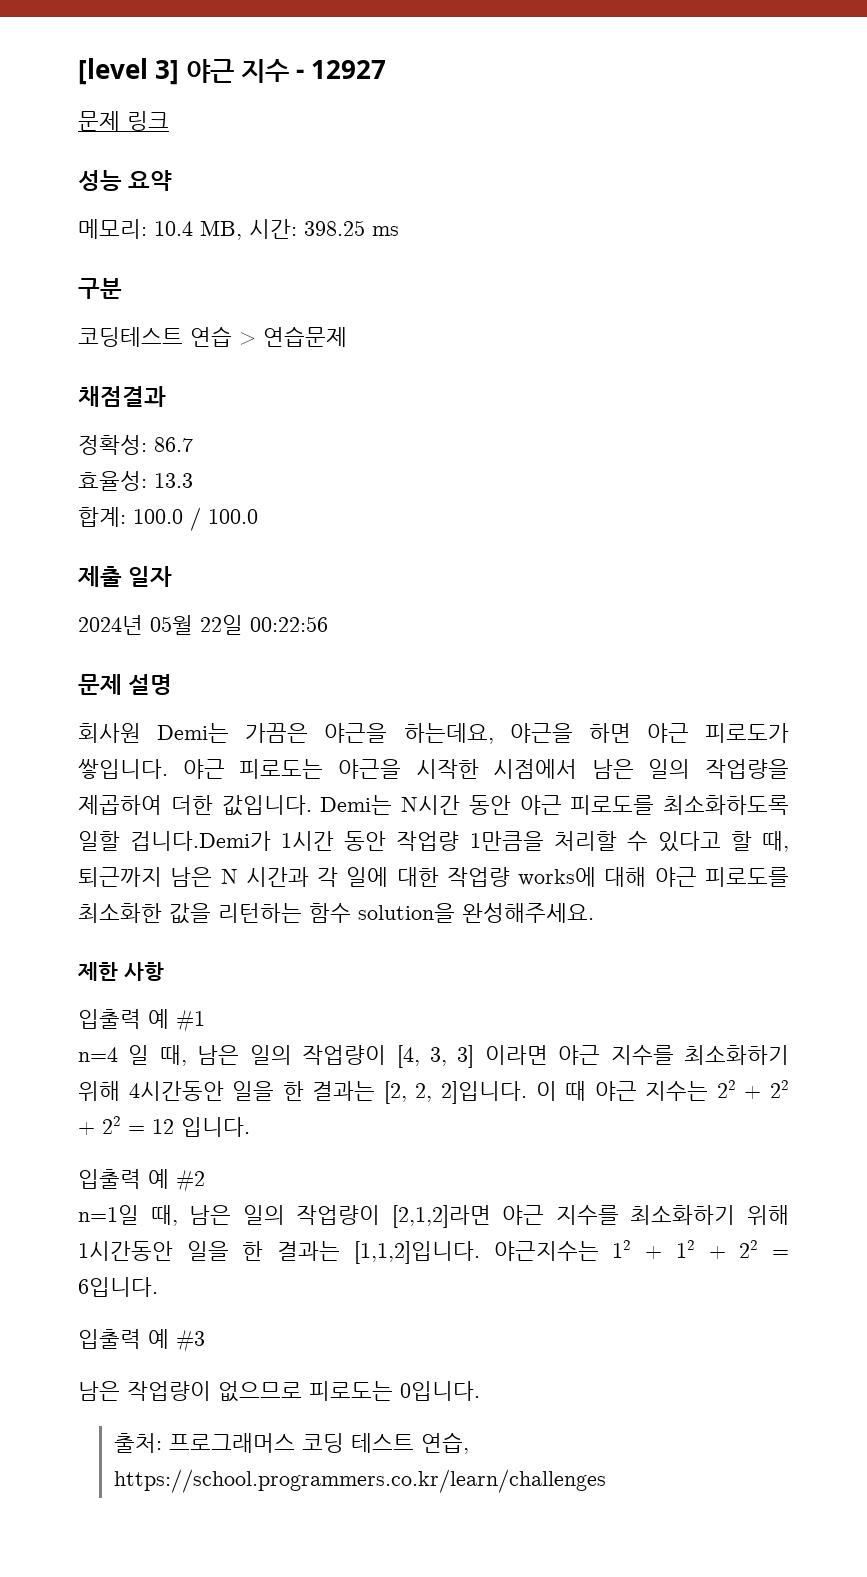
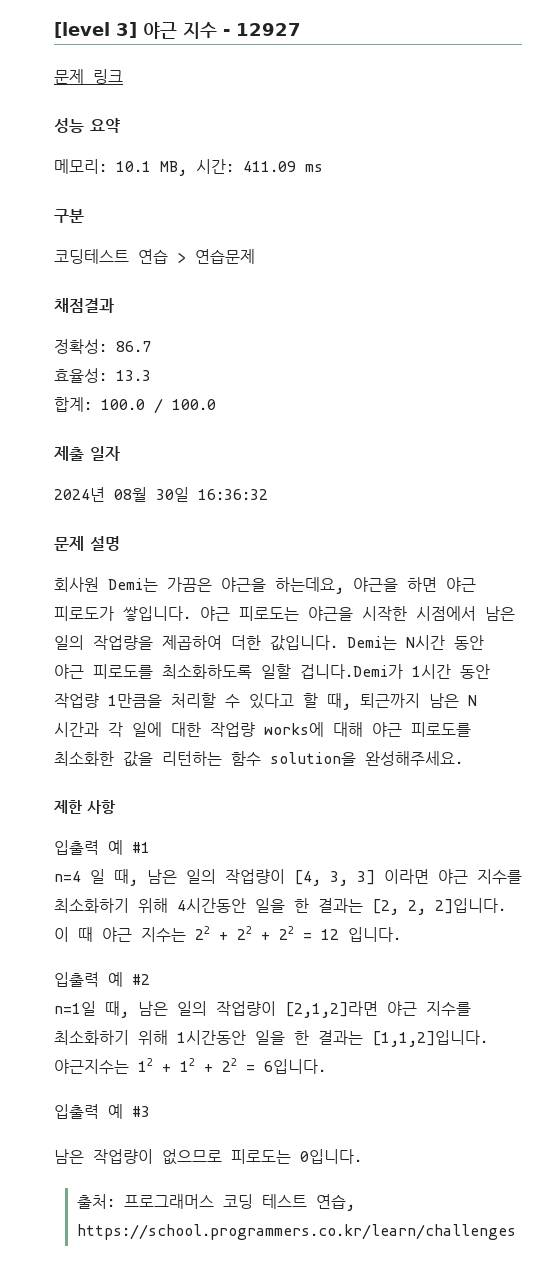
- 메모리: 10.4 MB, 시간: 398.25 ms
+ 메모리: 10.1 MB, 시간: 411.09 ms
- 2024년 05월 22일 00:22:56
+ 2024년 08월 30일 16:36:32

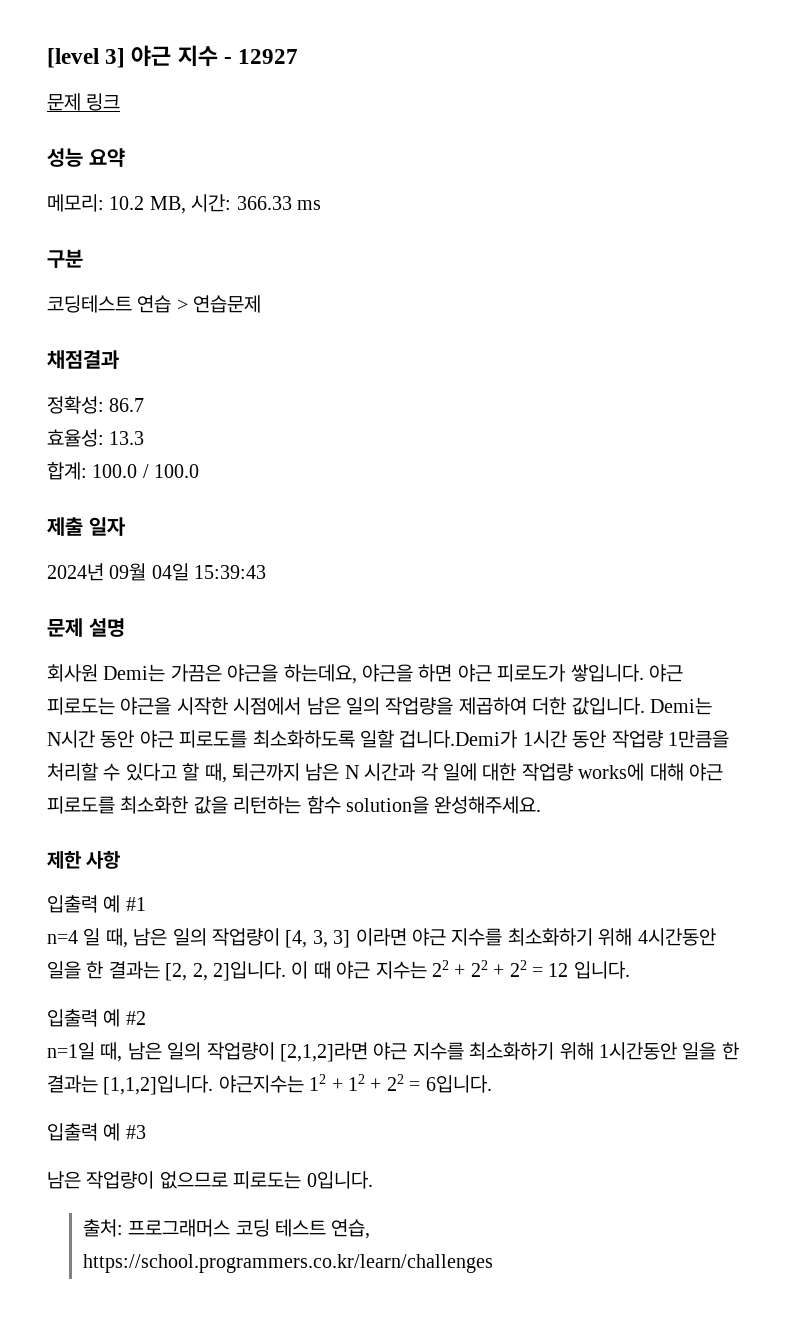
- 메모리: 10.1 MB, 시간: 411.09 ms
+ 메모리: 10.2 MB, 시간: 366.33 ms
- 2024년 08월 30일 16:36:32
+ 2024년 09월 04일 15:39:43

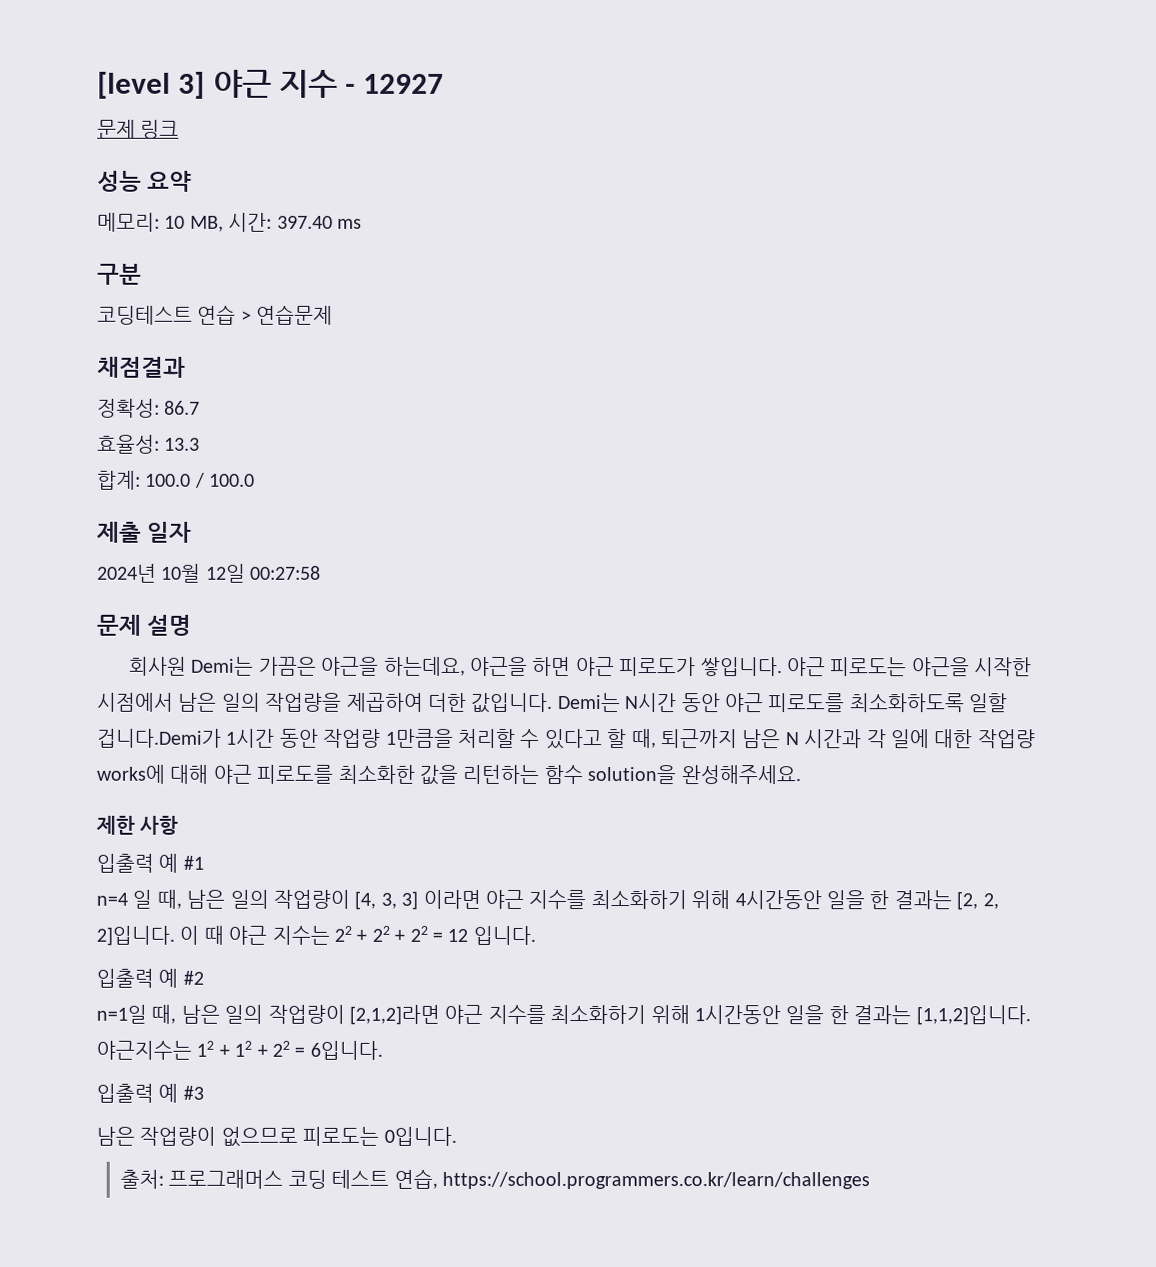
- 메모리: 10.2 MB, 시간: 366.33 ms
+ 메모리: 10 MB, 시간: 397.40 ms
- 2024년 09월 04일 15:39:43
+ 2024년 10월 12일 00:27:58

